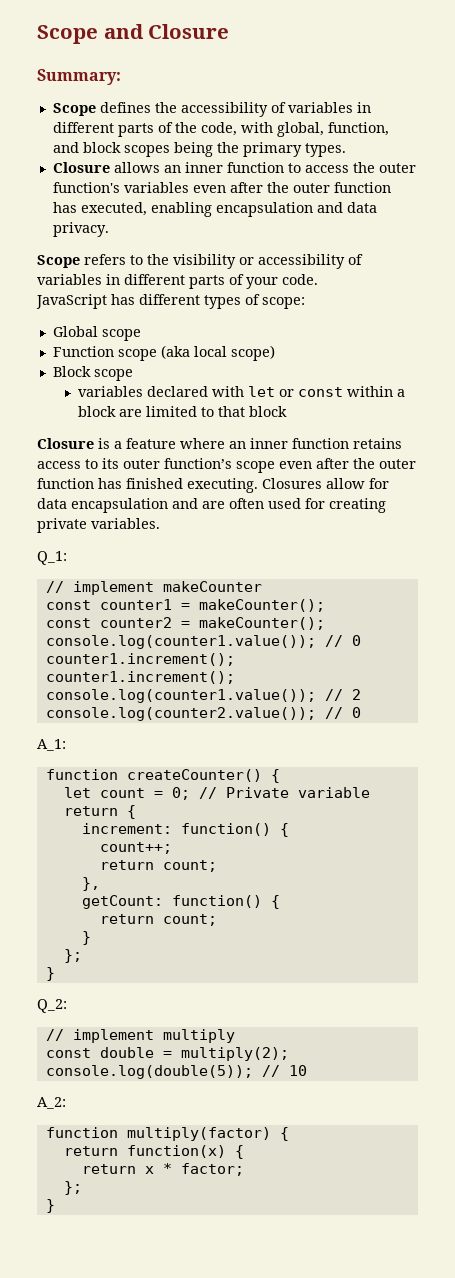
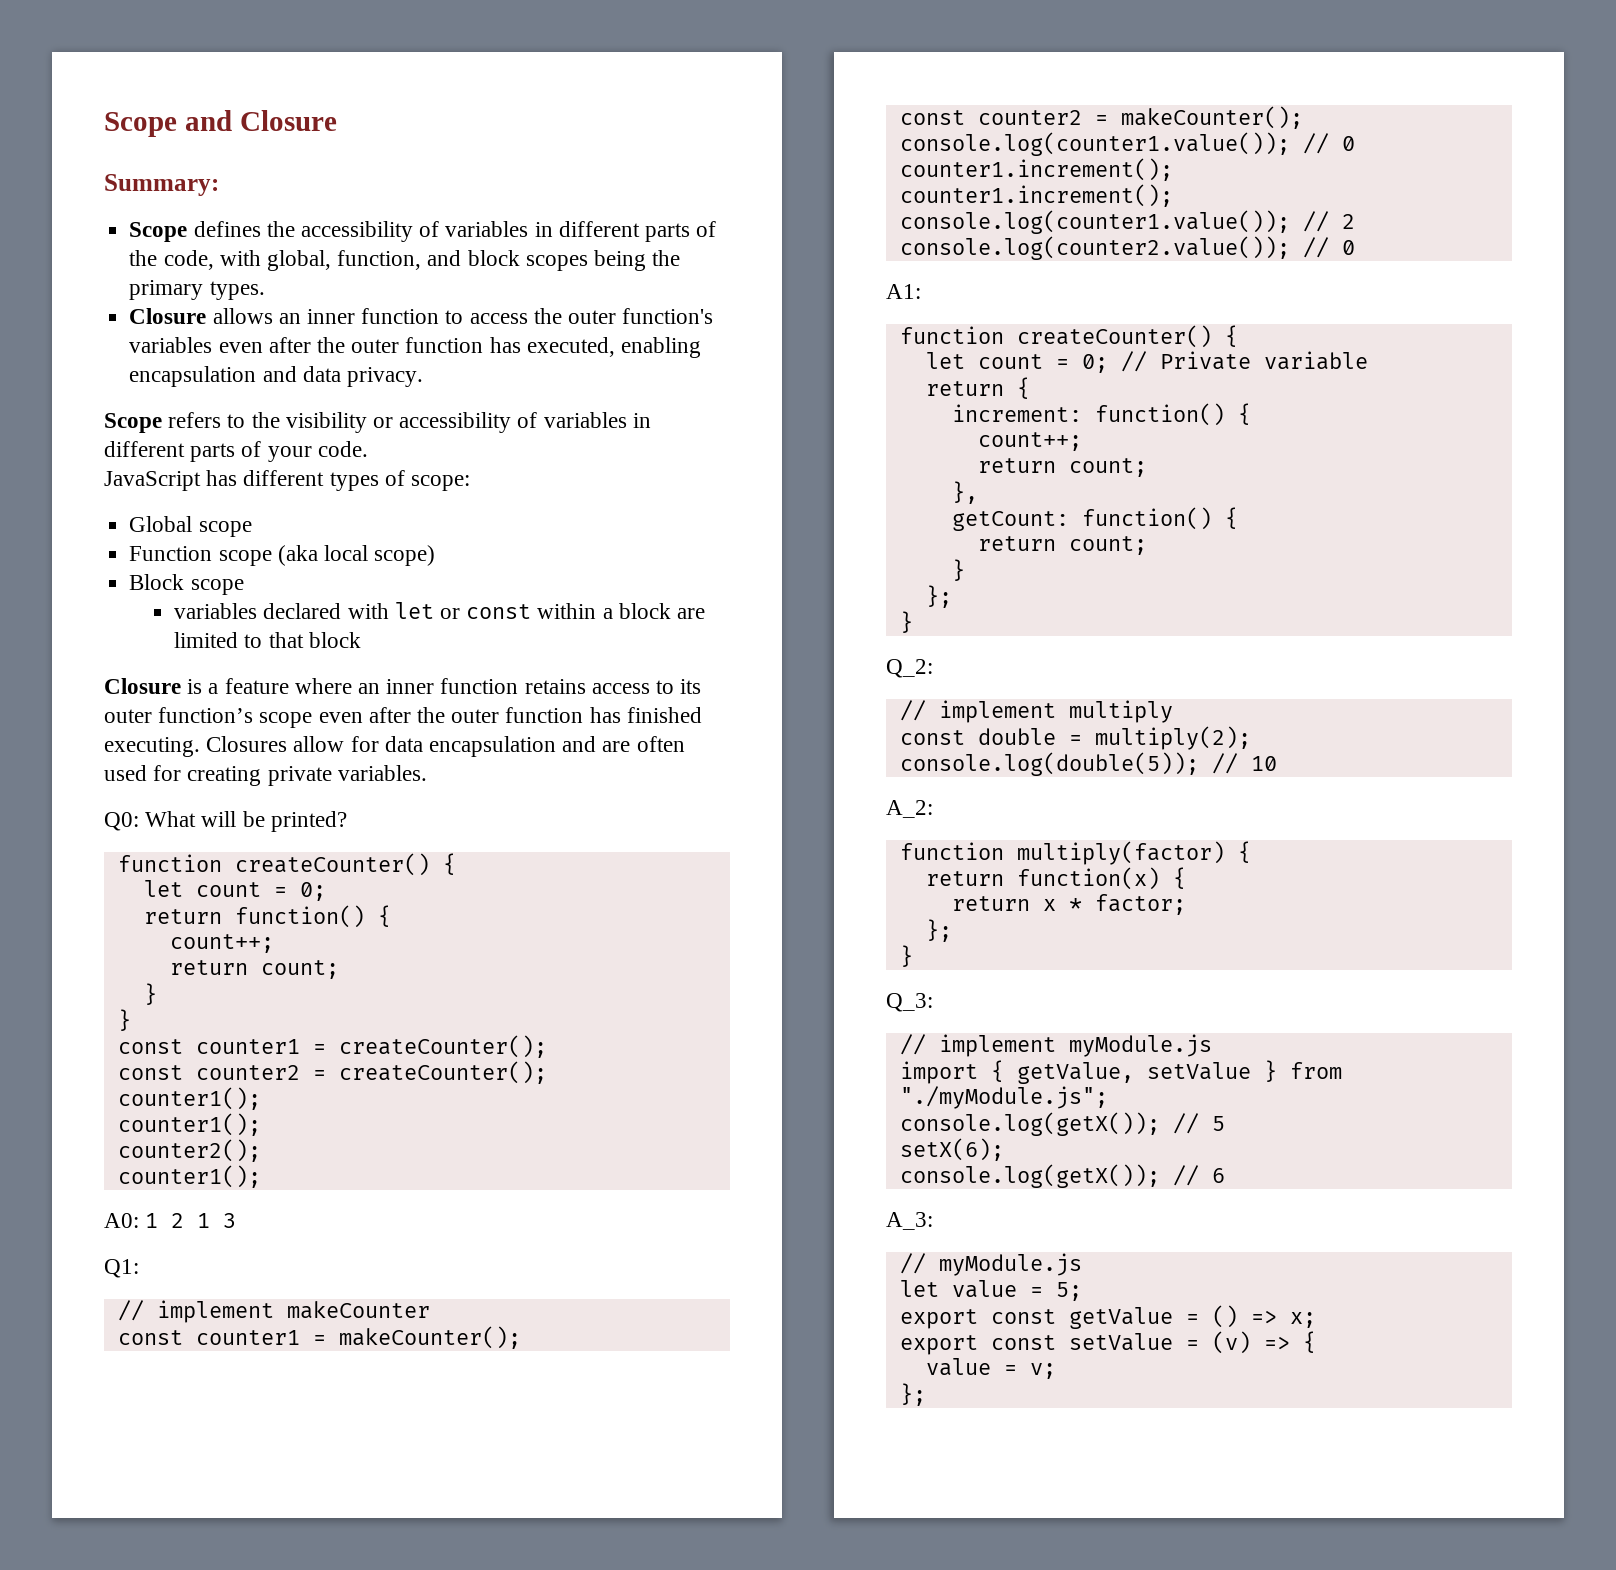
- Q_1:
+ Q0: What will be printed?
+ function crеateCountеr() {
+ let cоunt = 0;
+ rеturn functіon() {
+ cоunt++;
+ rеturn cоunt;
+ }
+ }
+ const counter1 = crеateCounter();
+ const cоunter2 = creatеCountеr();
+ counter1();
+ countеr1();
+ counter2();
+ cоunter1();
+ A0: 1 2 1 3
+ Q1:
- A_1:
+ A1:
+ Q_3:
+ // implement myModule.js
+ import { getValue, setValue } from "./myModule.js";
+ console.log(getX()); // 5
+ setX(6);
+ console.log(getX()); // 6
+ A_3:
+ // myModule.js
+ let value = 5;
+ export const getValue = () => x;
+ export const setValue = (v) => {
+ value = v;
+ };

